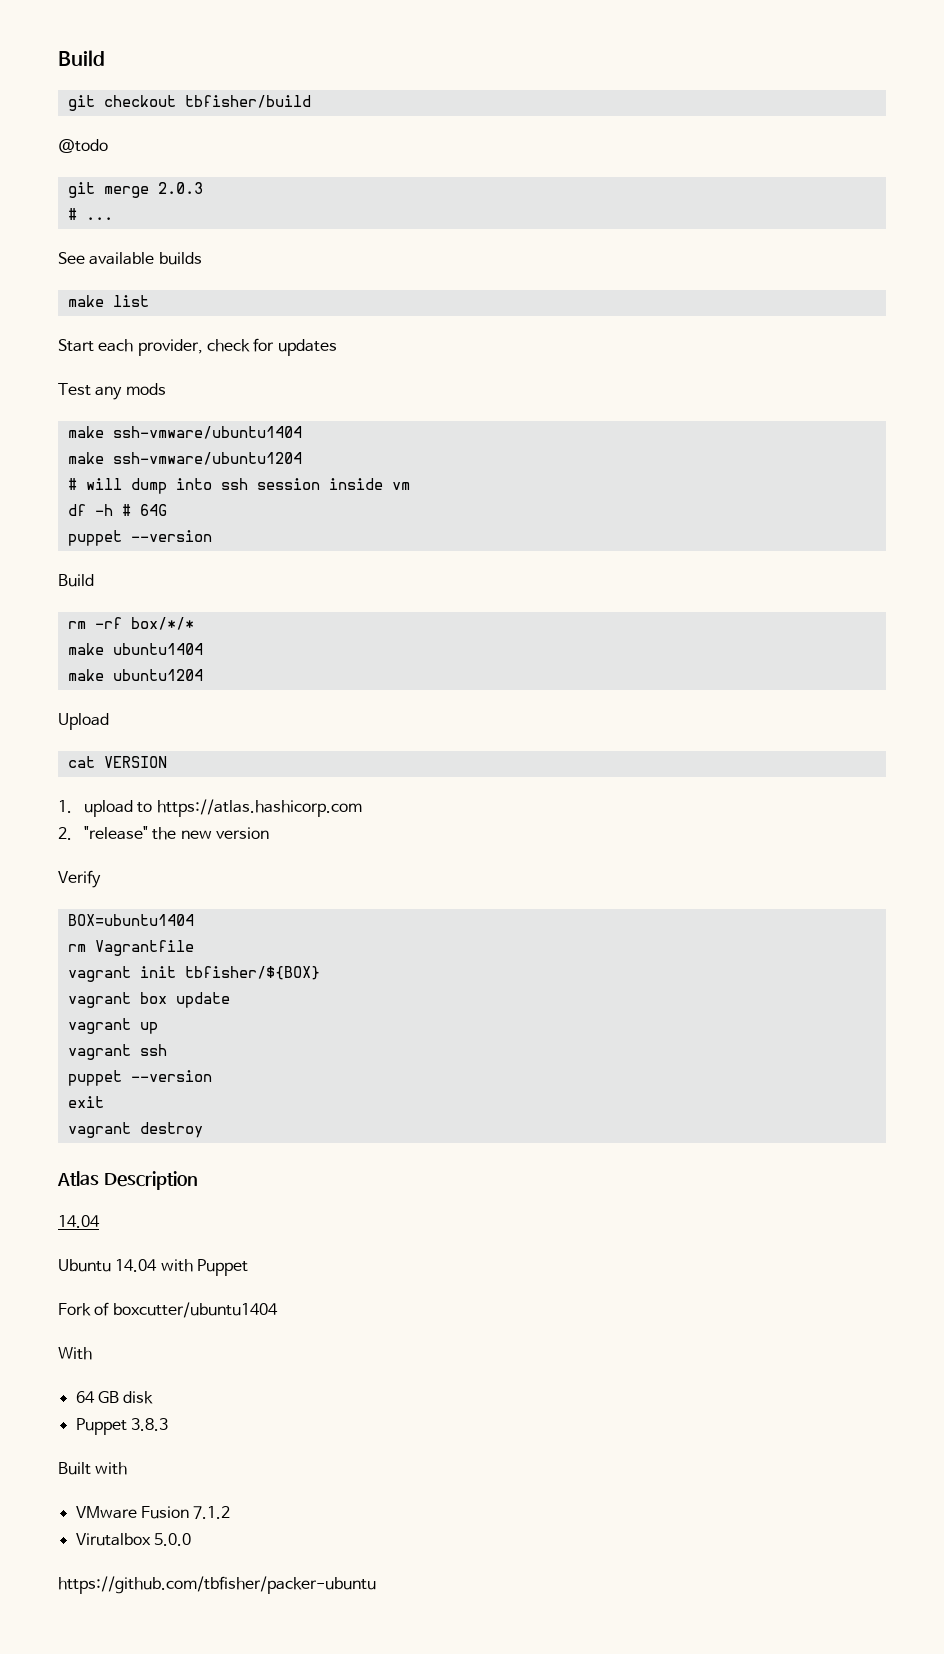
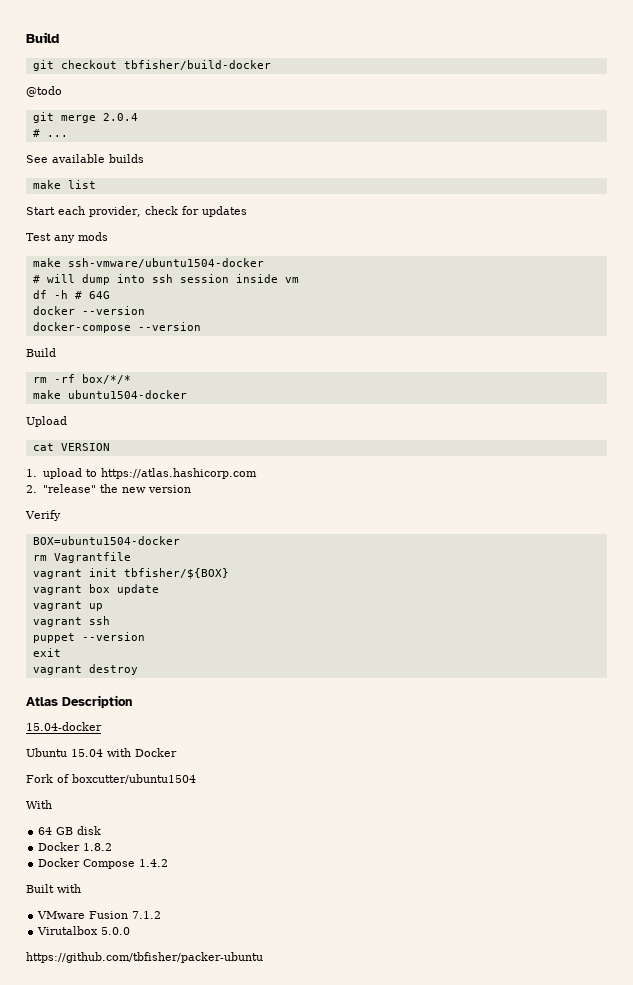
- git checkout tbfisher/build
+ git checkout tbfisher/build-docker
- git merge 2.0.3
+ git merge 2.0.4
- make ssh-vmware/ubuntu1404
- make ssh-vmware/ubuntu1204
+ make ssh-vmware/ubuntu1504-docker
  df -h # 64G
- puppet --version
+ docker --version
+ docker-compose --version
- make ubuntu1404
- make ubuntu1204
+ make ubuntu1504-docker
- BOX=ubuntu1404
+ BOX=ubuntu1504-docker
  Atlas Description
- 14.04
+ 15.04-docker
- Ubuntu 14.04 with Puppet
+ Ubuntu 15.04 with Docker
- Fork of boxcutter/ubuntu1404
+ Fork of boxcutter/ubuntu1504
- Puppet 3.8.3
+ Docker 1.8.2
+ Docker Compose 1.4.2

